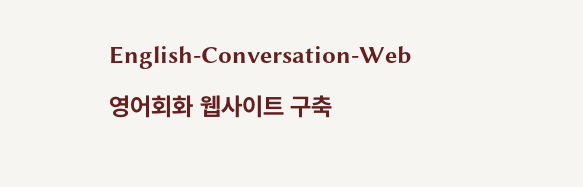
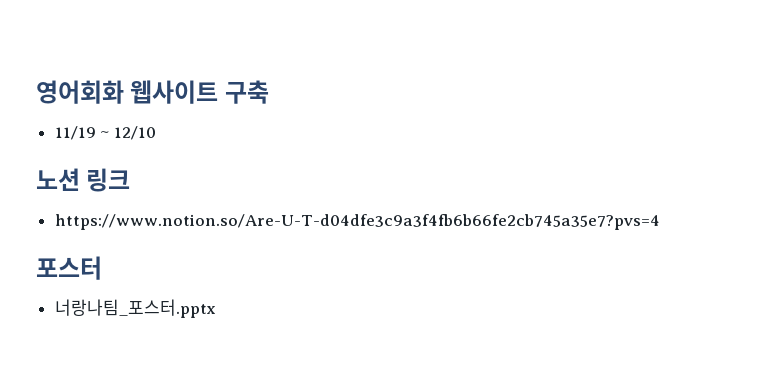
- English-Conversation-Web
+ 11/19 ~ 12/10
+ 노션 링크
+ https://www.notion.so/Are-U-T-d04dfe3c9a3f4fb6b66fe2cb745a35e7?pvs=4
+ 포스터
+ 너랑나팀_포스터.pptx

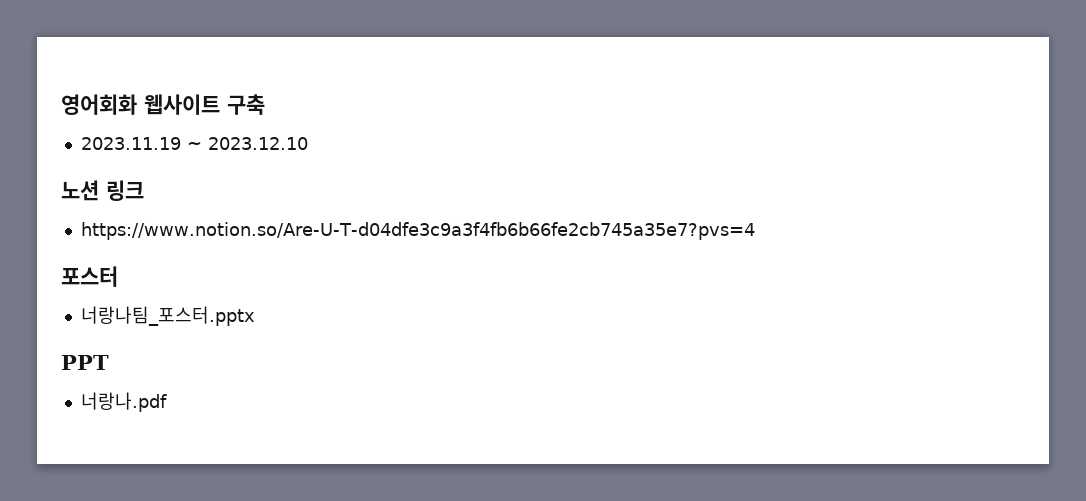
- 11/19 ~ 12/10
+ 2023.11.19 ~ 2023.12.10
+ PPT
+ 너랑나.pdf

